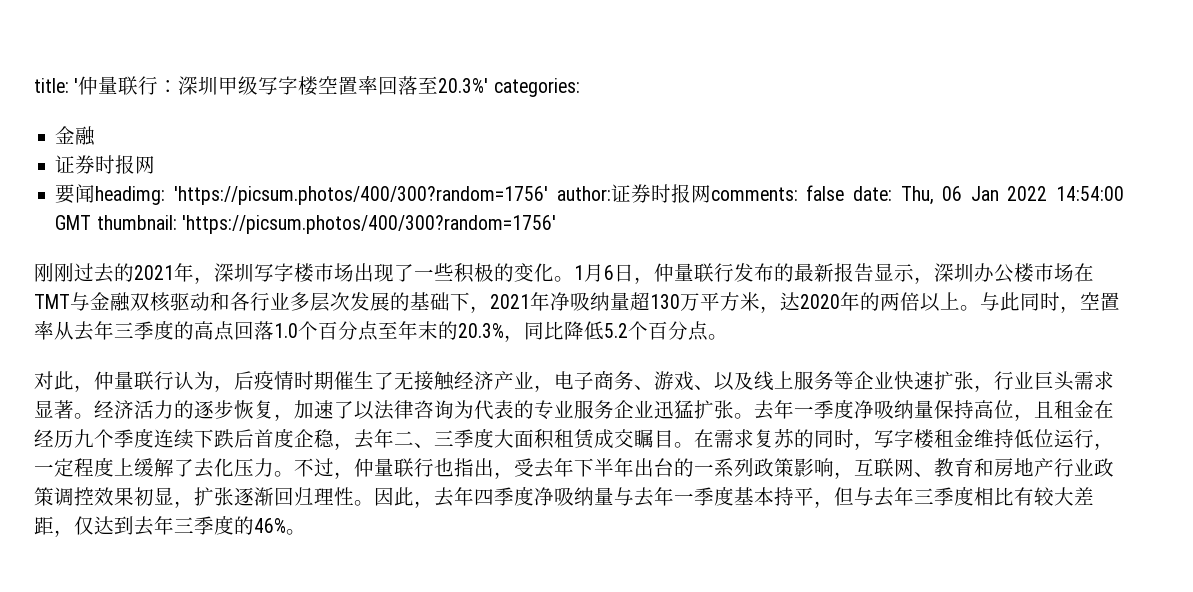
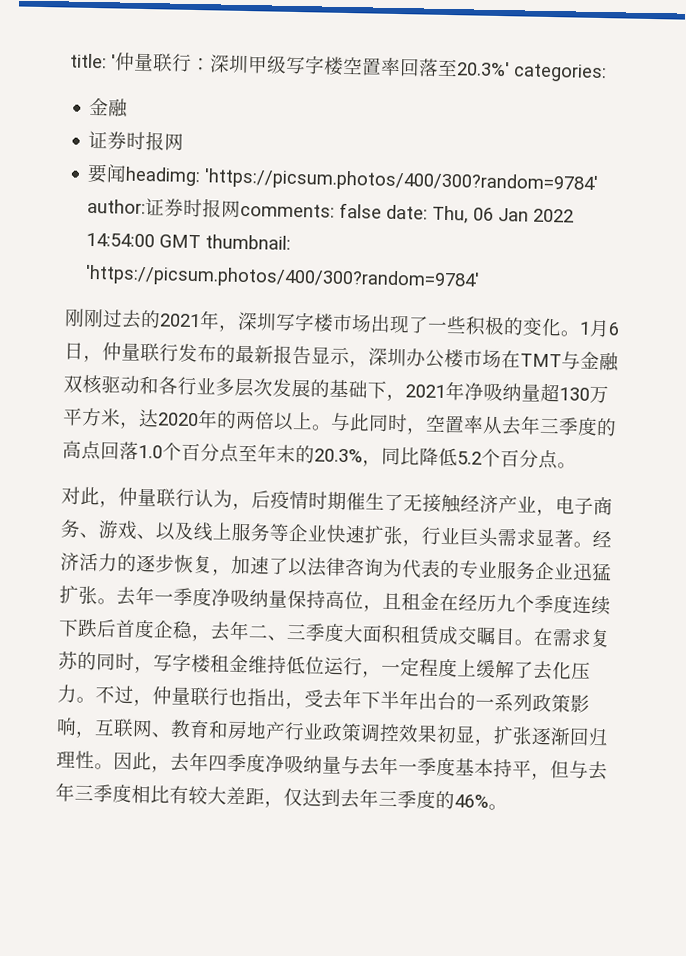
- 要闻headimg: 'https://picsum.photos/400/300?random=1756' author:证券时报网comments: false date: Thu, 06 Jan 2022 14:54:00 GMT thumbnail: 'https://picsum.photos/400/300?random=1756'
+ 要闻headimg: 'https://picsum.photos/400/300?random=9784' author:证券时报网comments: false date: Thu, 06 Jan 2022 14:54:00 GMT thumbnail: 'https://picsum.photos/400/300?random=9784'

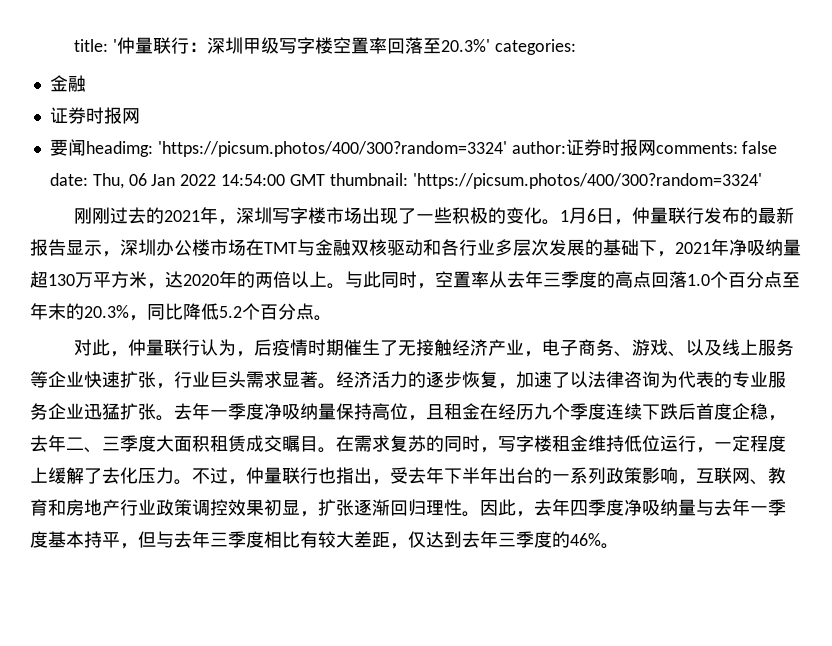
- 要闻headimg: 'https://picsum.photos/400/300?random=9784' author:证券时报网comments: false date: Thu, 06 Jan 2022 14:54:00 GMT thumbnail: 'https://picsum.photos/400/300?random=9784'
+ 要闻headimg: 'https://picsum.photos/400/300?random=3324' author:证券时报网comments: false date: Thu, 06 Jan 2022 14:54:00 GMT thumbnail: 'https://picsum.photos/400/300?random=3324'

